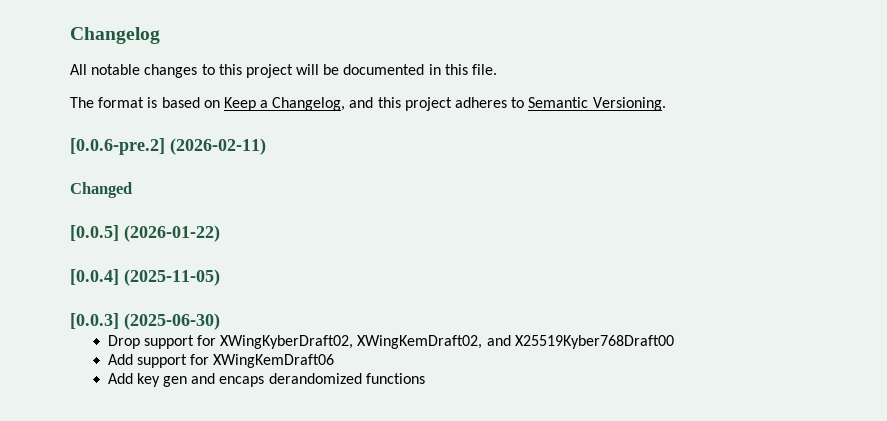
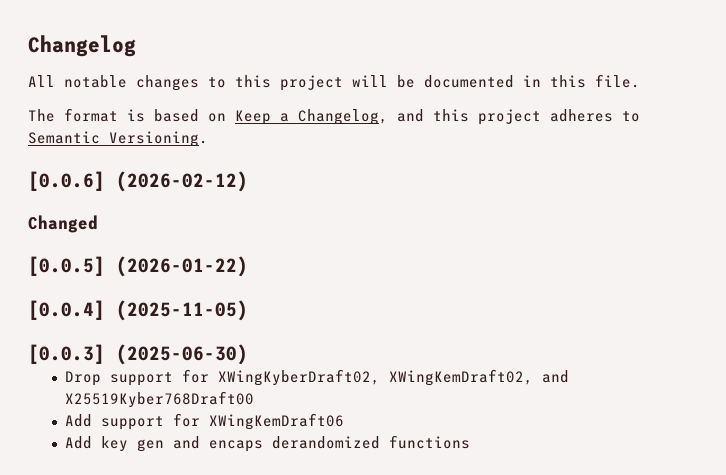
- [0.0.6-pre.2] (2026-02-11)
+ [0.0.6] (2026-02-12)

